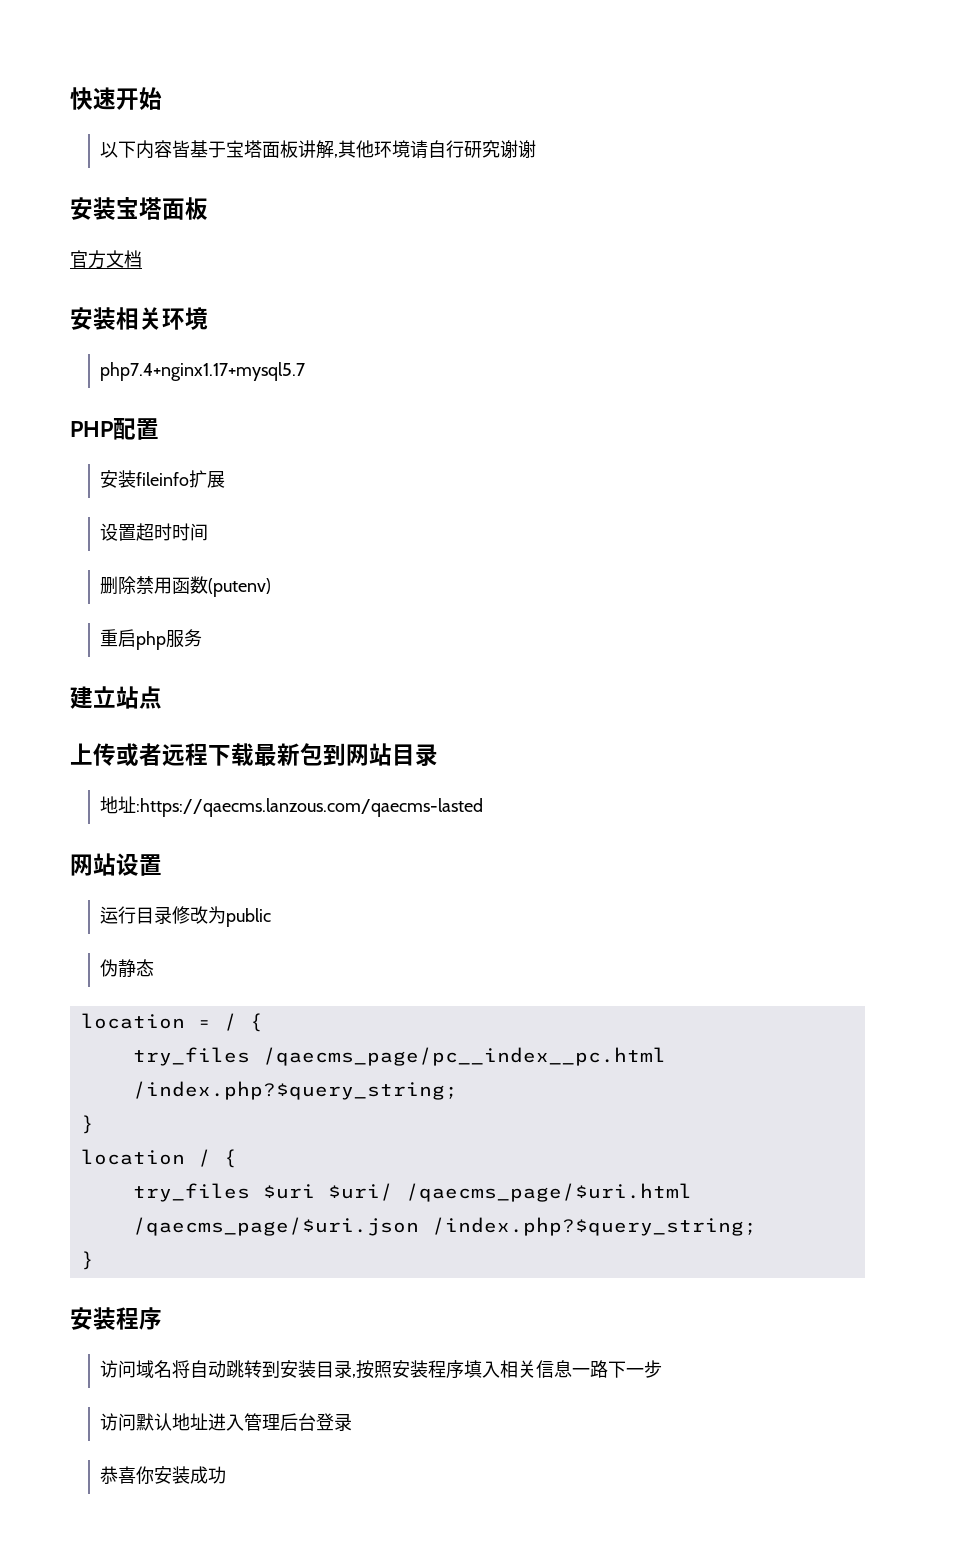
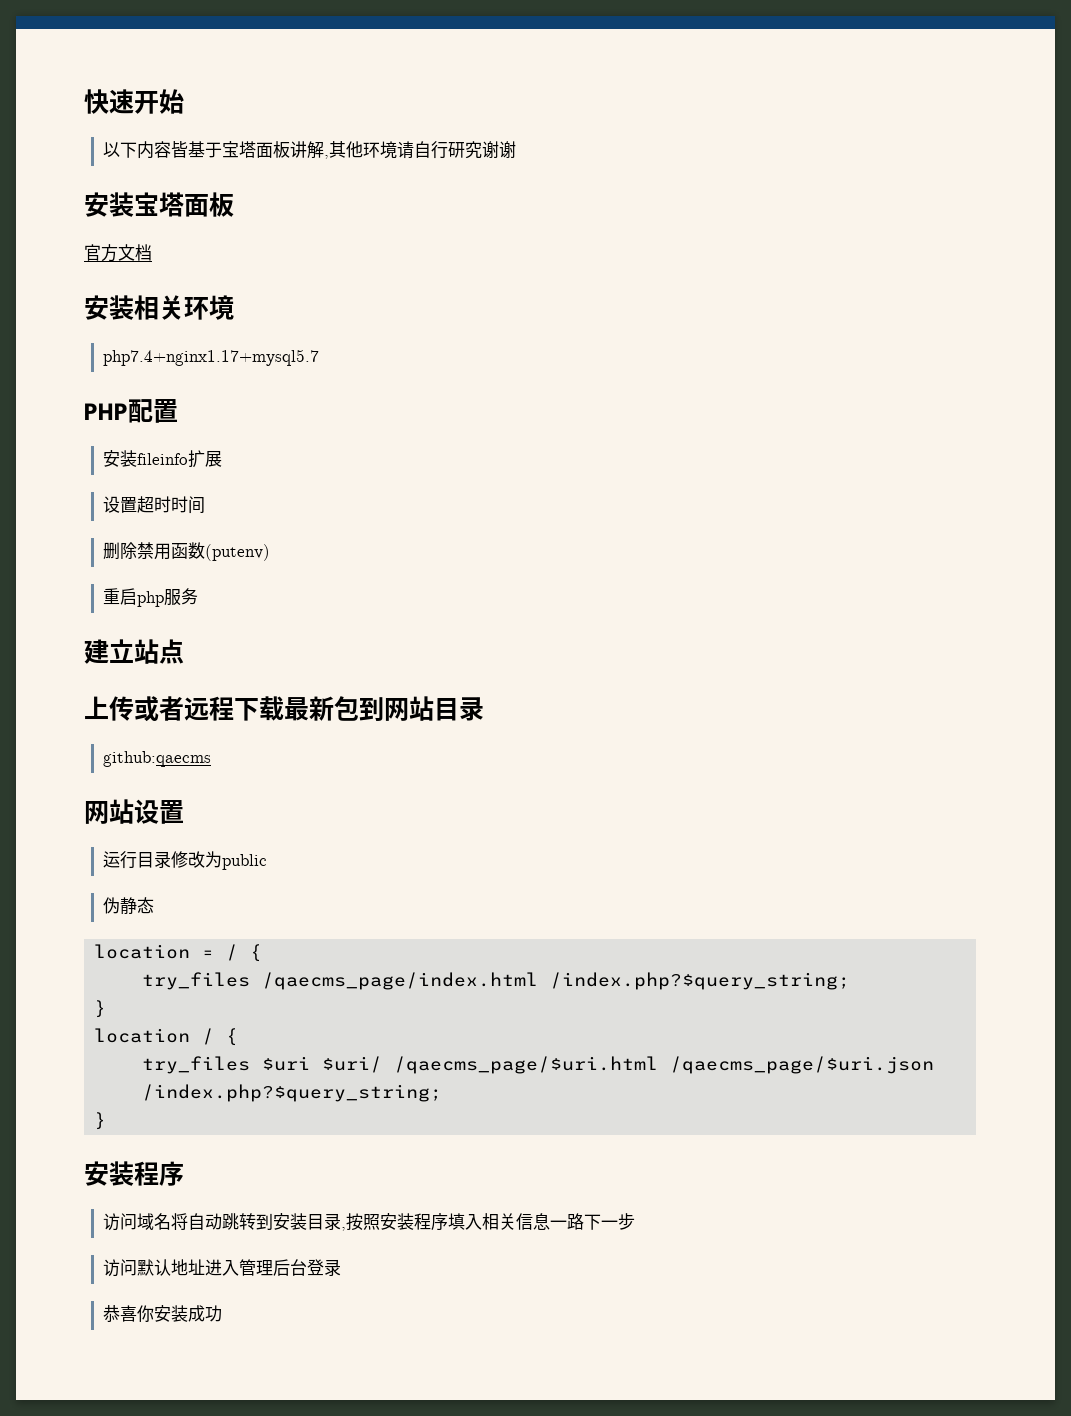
- 地址:https://qaecms.lanzous.com/qaecms-lasted
+ github:qaecms
- try_files /qaecms_page/pc__index__pc.html /index.php?$query_string;
+ try_files /qaecms_page/index.html /index.php?$query_string;

